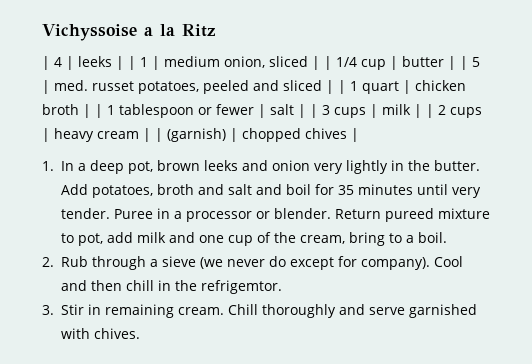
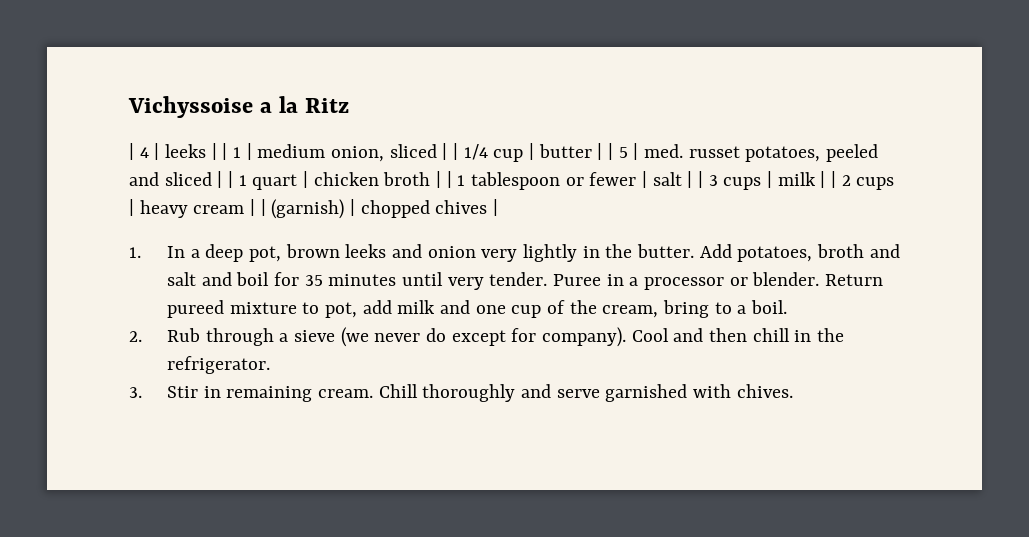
- Cool and then chill in the refrigemtor.
+ Cool and then chill in the refrigerator.

